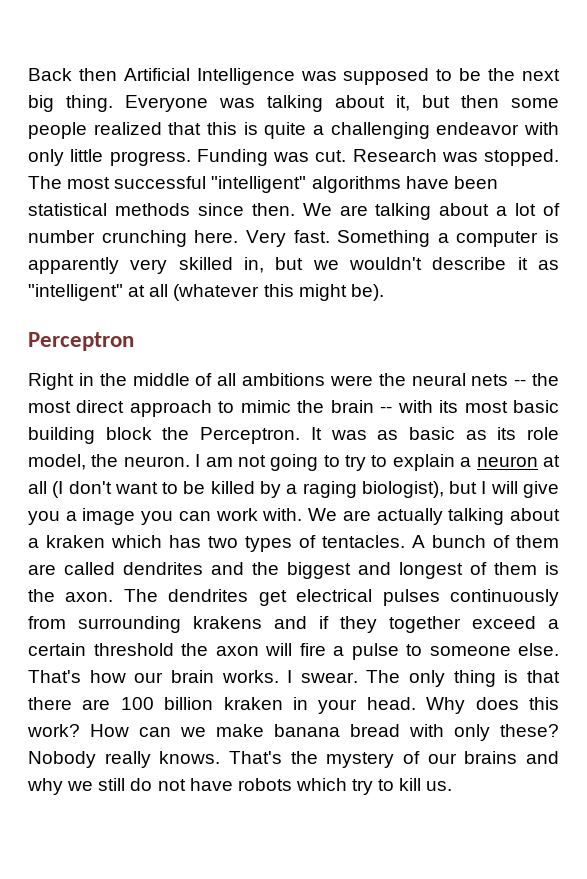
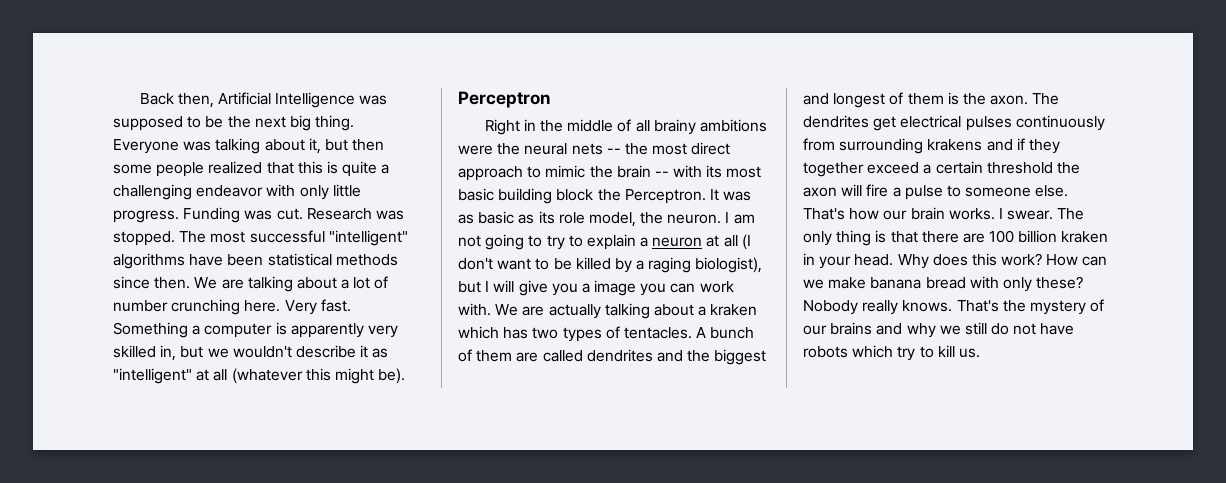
- Back then Artificial Intelligence was supposed to be the next big thing.
+ Back then, Artificial Intelligence was supposed to be the next big thing.
- Right in the middle of all ambitions were the neural nets -- the most direct approach to mimic the brain -- with its most basic building block the Perceptron.
+ Right in the middle of all brainy ambitions were the neural nets -- the most direct approach to mimic the brain -- with its most basic building block the Perceptron.

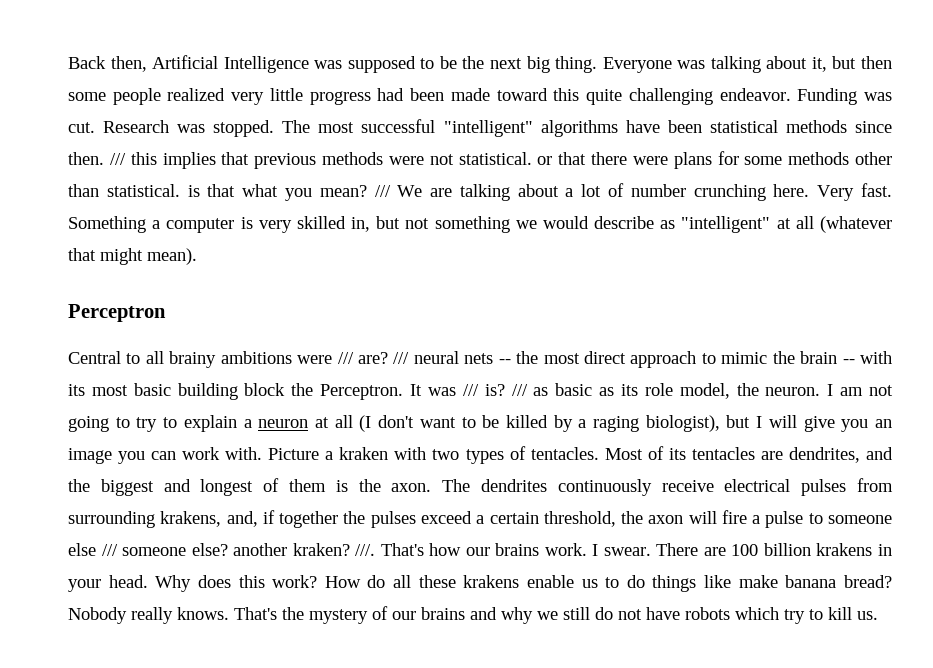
- Everyone was talking about it, but then some people realized that this is quite a challenging endeavor with only little progress.
+ Everyone was talking about it, but then some people realized very little progress had been made toward this quite challenging endeavor.
- We are talking about a lot of number crunching here.
+ /// this implies that previous methods were not statistical. or that there were plans for some methods other than statistical. is that what you mean? /// We are talking about a lot of number crunching here.
- Something a computer is apparently very skilled in, but we wouldn't describe it as "intelligent" at all (whatever this might be).
+ Something a computer is very skilled in, but not something we would describe as "intelligent" at all (whatever that might mean).
  Perceptron
- Right in the middle of all brainy ambitions were the neural nets -- the most direct approach to mimic the brain -- with its most basic building block the Perceptron.
+ Central to all brainy ambitions were /// are? /// neural nets -- the most direct approach to mimic the brain -- with its most basic building block the Perceptron.
- It was as basic as its role model, the neuron.
+ It was /// is? /// as basic as its role model, the neuron.
- I am not going to try to explain a neuron at all (I don't want to be killed by a raging biologist), but I will give you a image you can work with.
+ I am not going to try to explain a neuron at all (I don't want to be killed by a raging biologist), but I will give you an image you can work with.
- We are actually talking about a kraken which has two types of tentacles. A bunch of them are called dendrites and the biggest and longest of them is the axon.
+ Picture a kraken with two types of tentacles. Most of its tentacles are dendrites, and the biggest and longest of them is the axon.
- The dendrites get electrical pulses continuously from surrounding krakens and if they together exceed a certain threshold the axon will fire a pulse to someone else. That's how our brain works. I swear. The only thing is that there are 100 billion kraken in your head.
+ The dendrites continuously receive electrical pulses from surrounding krakens, and, if together the pulses exceed a certain threshold, the axon will fire a pulse to someone else /// someone else? another kraken? ///. That's how our brains work. I swear. There are 100 billion krakens in your head.
- How can we make banana bread with only these?
+ How do all these krakens enable us to do things like make banana bread?

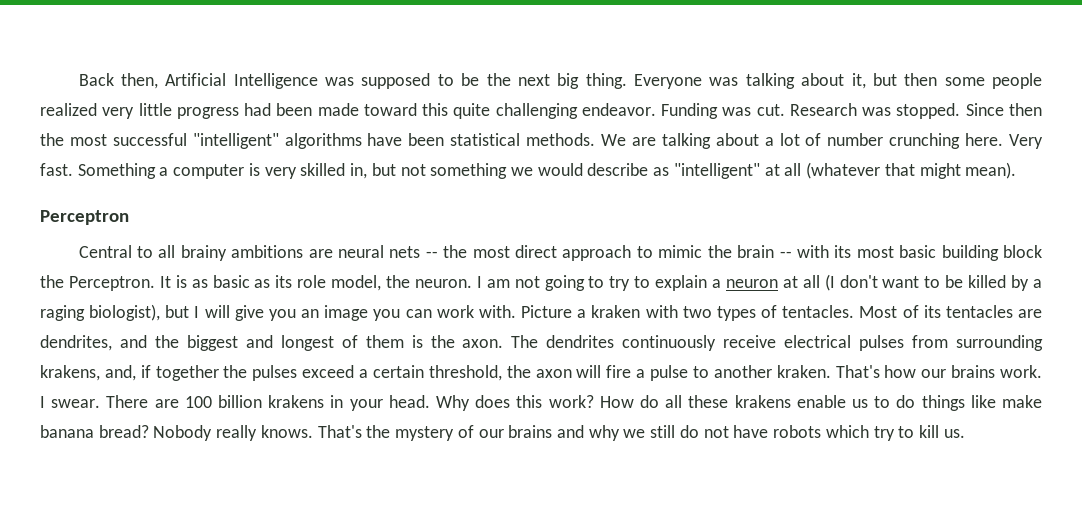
- The most successful "intelligent" algorithms have been statistical methods since then. /// this implies that previous methods were not statistical. or that there were plans for some methods other than statistical. is that what you mean? /// We are talking about a lot of number crunching here.
+ Since then the most successful "intelligent" algorithms have been statistical methods. We are talking about a lot of number crunching here.
- Central to all brainy ambitions were /// are? /// neural nets -- the most direct approach to mimic the brain -- with its most basic building block the Perceptron.
+ Central to all brainy ambitions are neural nets -- the most direct approach to mimic the brain -- with its most basic building block the Perceptron.
- It was /// is? /// as basic as its role model, the neuron.
+ It is as basic as its role model, the neuron.
- The dendrites continuously receive electrical pulses from surrounding krakens, and, if together the pulses exceed a certain threshold, the axon will fire a pulse to someone else /// someone else? another kraken? ///.
+ The dendrites continuously receive electrical pulses from surrounding krakens, and, if together the pulses exceed a certain threshold, the axon will fire a pulse to another kraken.

